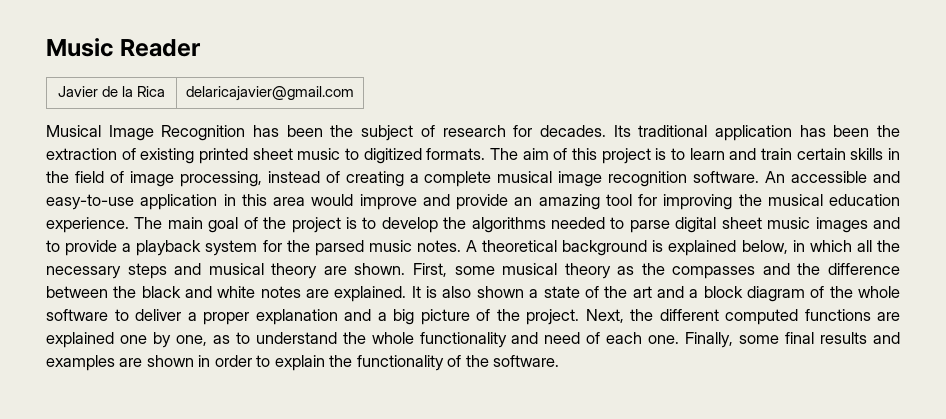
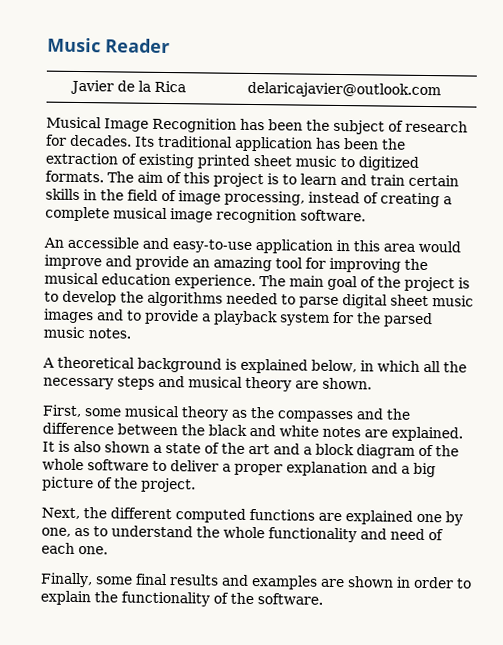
- Javier de la Rica | delaricajavier@gmail.com
+ Javier de la Rica | delaricajavier@outlook.com
- The aim of this project is to learn and train certain skills in the field of image processing, instead of creating a complete musical image recognition software. An accessible and easy-to-use application in this area would improve and provide an amazing tool for improving the musical education experience.
+ The aim of this project is to learn and train certain skills in the field of image processing, instead of creating a complete musical image recognition software.
+ An accessible and easy-to-use application in this area would improve and provide an amazing tool for improving the musical education experience.
- The main goal of the project is to develop the algorithms needed to parse digital sheet music images and to provide a playback system for the parsed music notes. A theoretical background is explained below, in which all the necessary steps and musical theory are shown. First, some musical theory as the compasses and the difference between the black and white notes are explained.
+ The main goal of the project is to develop the algorithms needed to parse digital sheet music images and to provide a playback system for the parsed music notes.
+ A theoretical background is explained below, in which all the necessary steps and musical theory are shown.
+ First, some musical theory as the compasses and the difference between the black and white notes are explained.
- It is also shown a state of the art and a block diagram of the whole software to deliver a proper explanation and a big picture of the project. Next, the different computed functions are explained one by one, as to understand the whole functionality and need of each one. Finally, some final results and examples are shown in order to explain the functionality of the software.
+ It is also shown a state of the art and a block diagram of the whole software to deliver a proper explanation and a big picture of the project.
+ Next, the different computed functions are explained one by one, as to understand the whole functionality and need of each one.
+ Finally, some final results and examples are shown in order to explain the functionality of the software.

